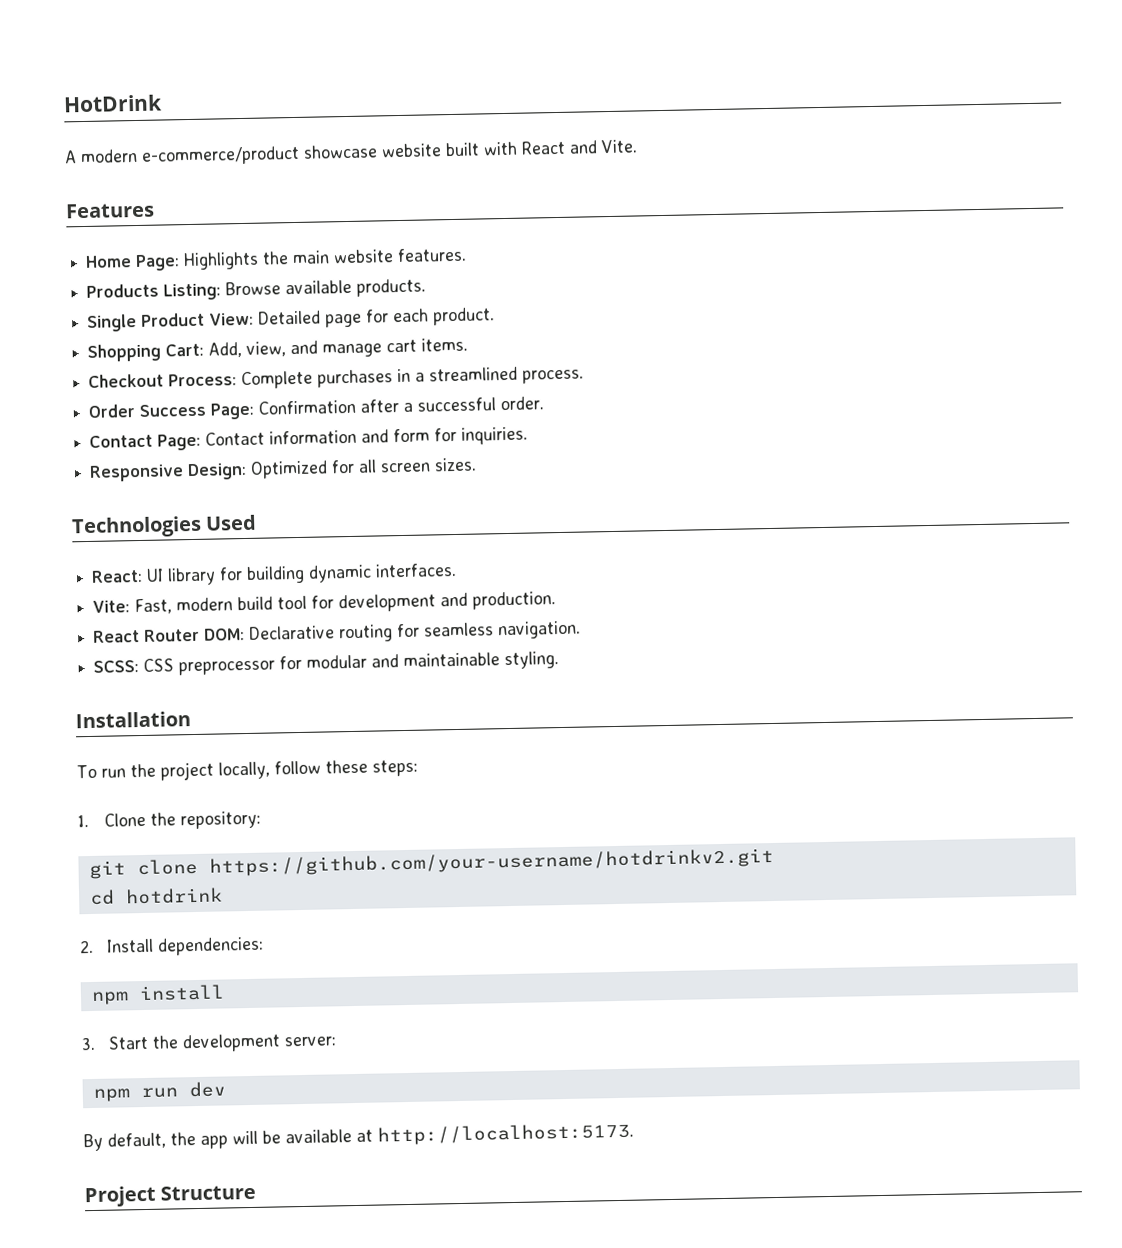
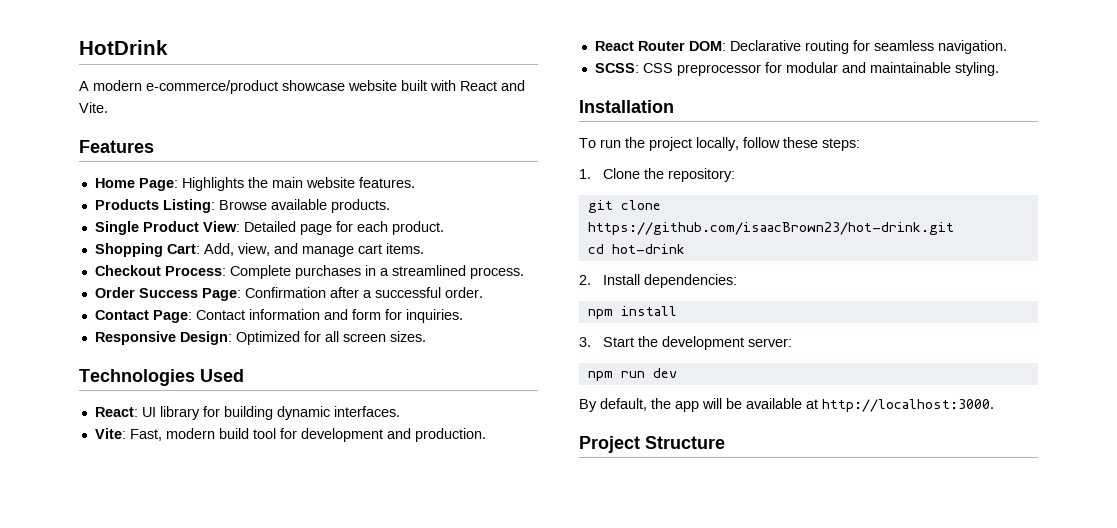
- git clone https://github.com/your-username/hotdrinkv2.git
+ git clone https://github.com/isaacBrown23/hot-drink.git
- cd hotdrink
+ cd hot-drink
- By default, the app will be available at http://localhost:5173.
+ By default, the app will be available at http://localhost:3000.

